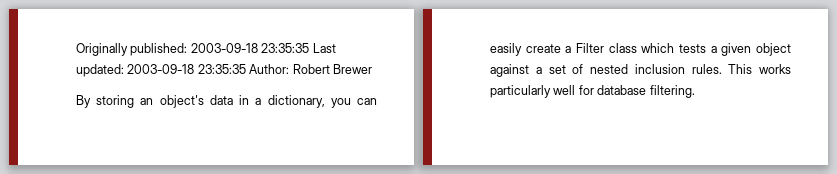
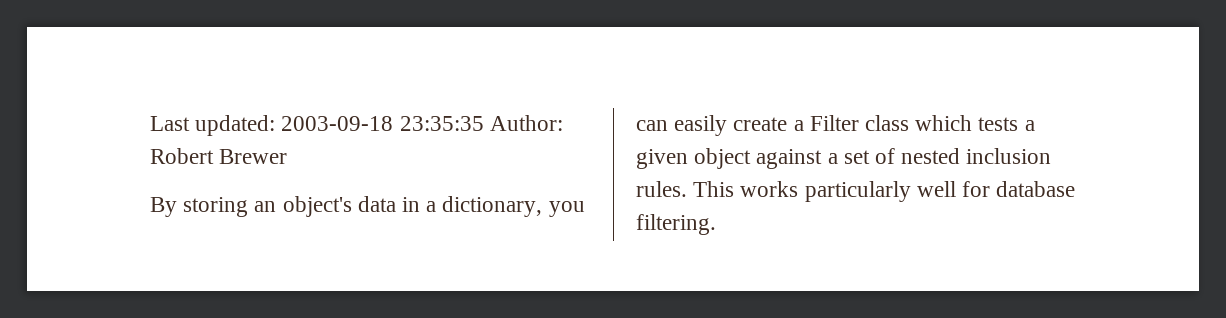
- Originally published: 2003-09-18 23:35:35 Last updated: 2003-09-18 23:35:35 Author: Robert Brewer
+ Last updated: 2003-09-18 23:35:35 Author: Robert Brewer

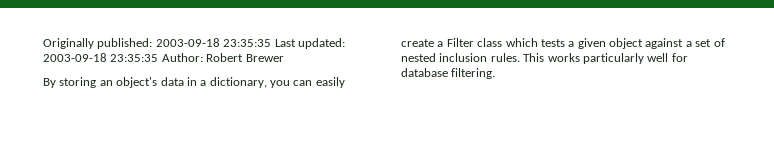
- Last updated: 2003-09-18 23:35:35 Author: Robert Brewer
+ Originally published: 2003-09-18 23:35:35 Last updated: 2003-09-18 23:35:35 Author: Robert Brewer

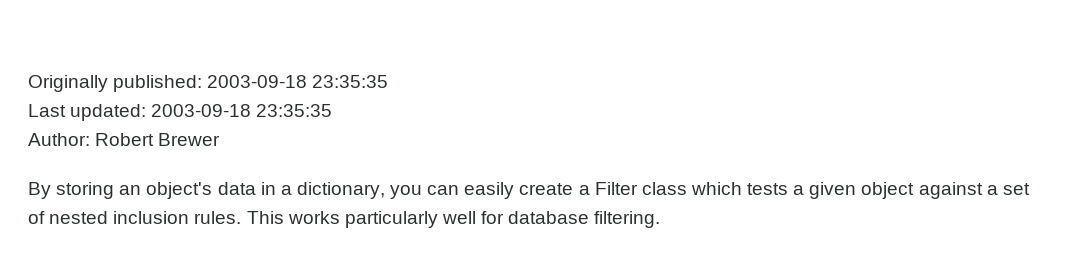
- Originally published: 2003-09-18 23:35:35 Last updated: 2003-09-18 23:35:35 Author: Robert Brewer
+ Originally published: 2003-09-18 23:35:35
+ Last updated: 2003-09-18 23:35:35
+ Author: Robert Brewer

